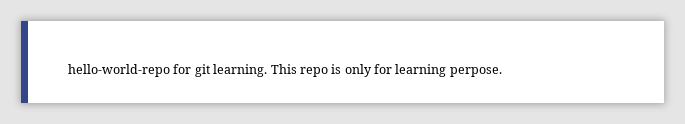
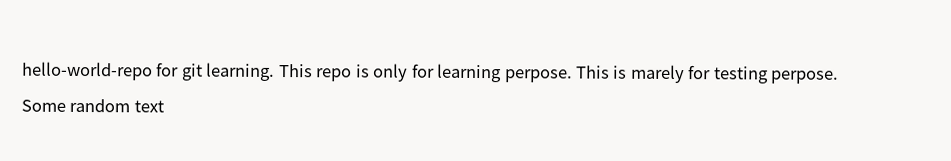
+ This is marely for testing perpose.
+ Some random text

